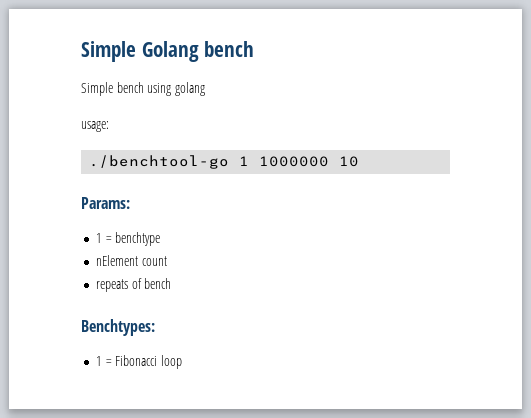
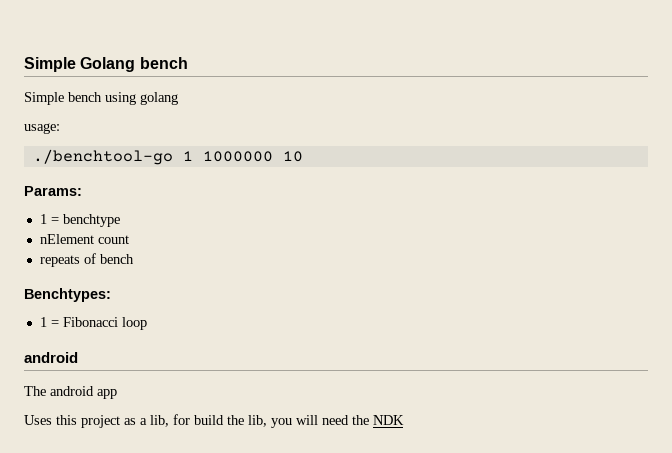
  1 = Fibonacci loop
+ android
+ The android app
+ Uses this project as a lib, for build the lib, you will need the NDK

